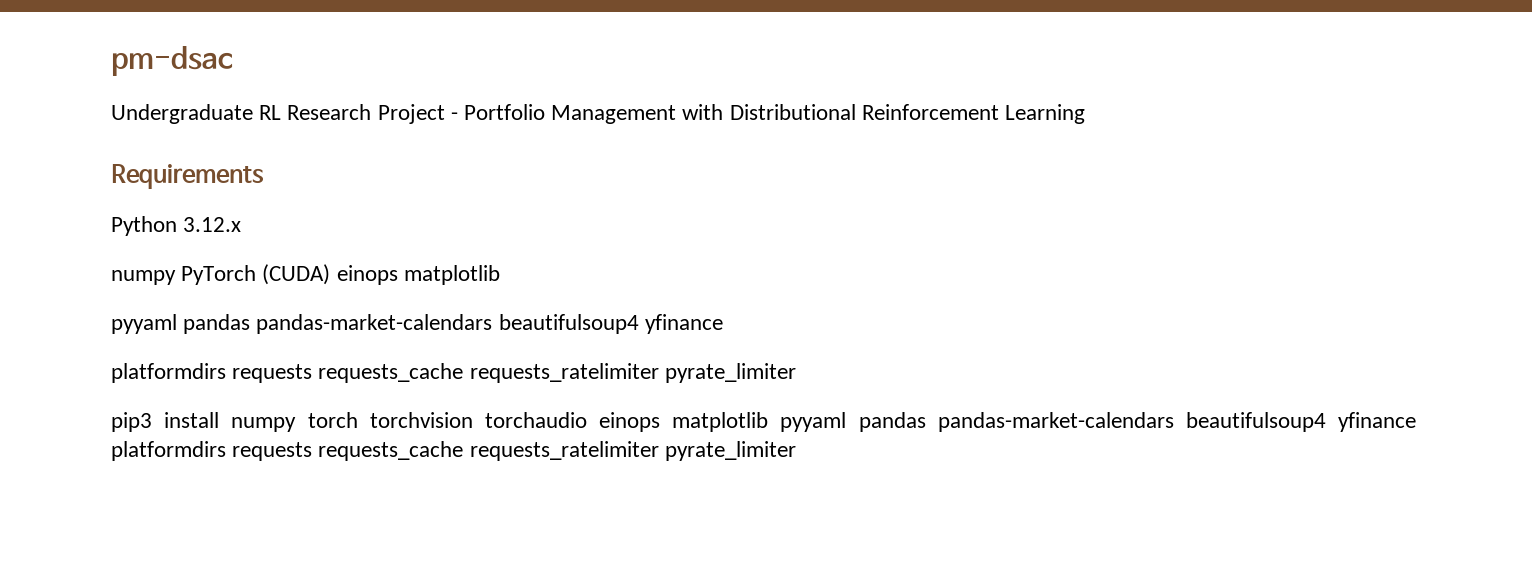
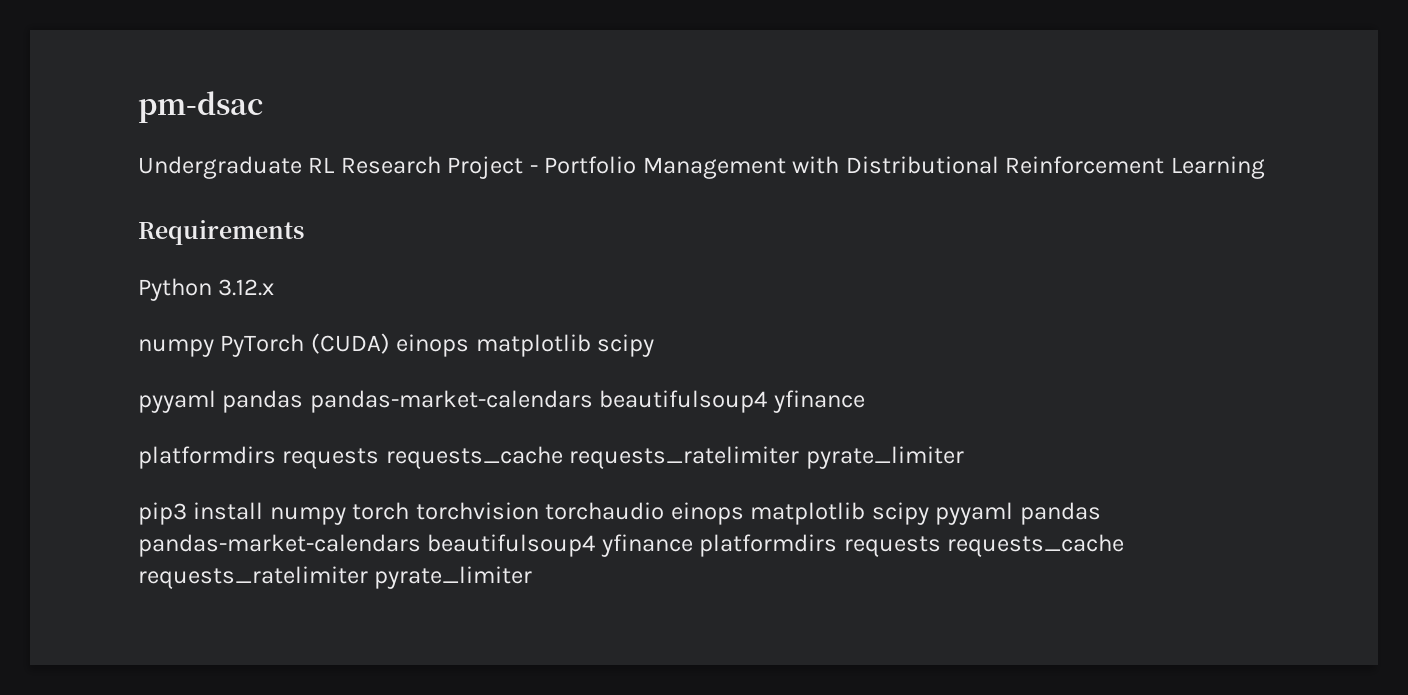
- numpy PyTorch (CUDA) einops matplotlib
+ numpy PyTorch (CUDA) einops matplotlib scipy
- pip3 install numpy torch torchvision torchaudio einops matplotlib pyyaml pandas pandas-market-calendars beautifulsoup4 yfinance platformdirs requests requests_cache requests_ratelimiter pyrate_limiter
+ pip3 install numpy torch torchvision torchaudio einops matplotlib scipy pyyaml pandas pandas-market-calendars beautifulsoup4 yfinance platformdirs requests requests_cache requests_ratelimiter pyrate_limiter

